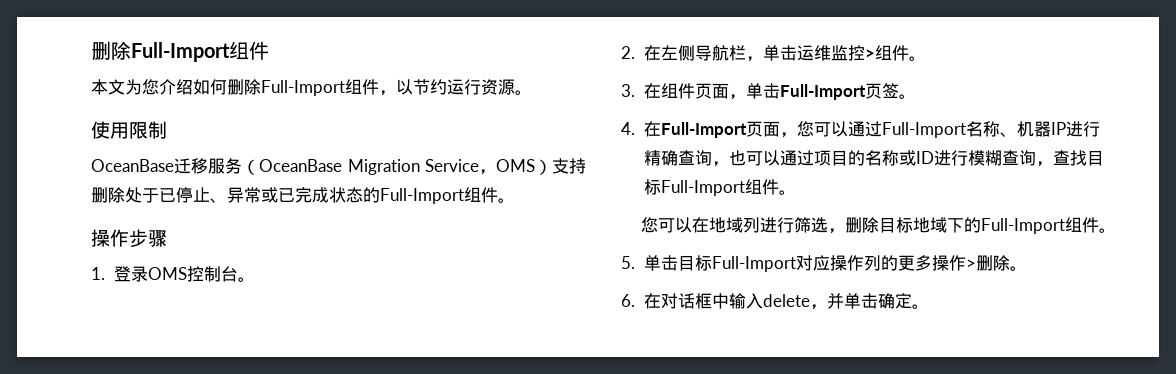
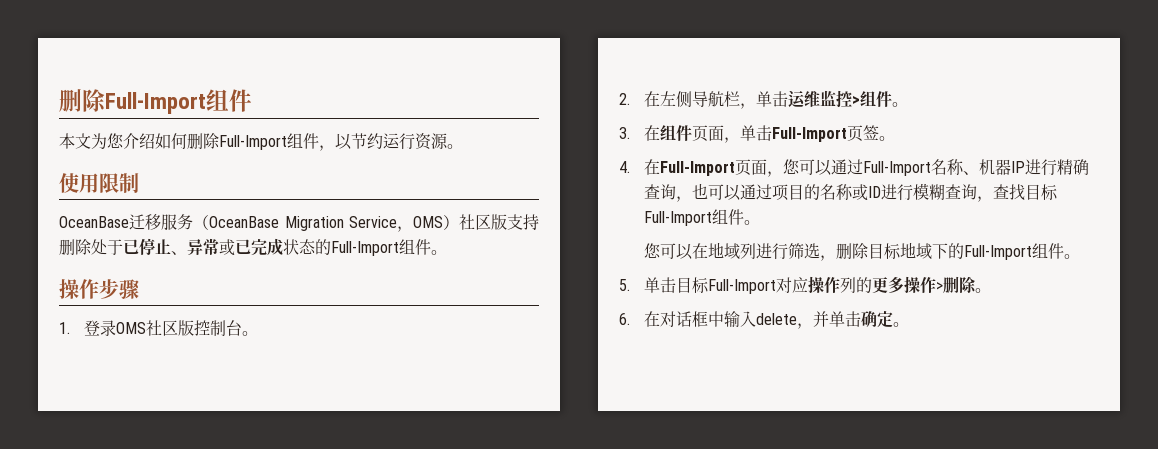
- OceanBase迁移服务（OceanBase Migration Service，OMS）支持删除处于已停止、异常或已完成状态的Full-Import组件。
+ OceanBase迁移服务（OceanBase Migration Service，OMS）社区版支持删除处于已停止、异常或已完成状态的Full-Import组件。
- 1.登录OMS控制台。
+ 1.登录OMS社区版控制台。

